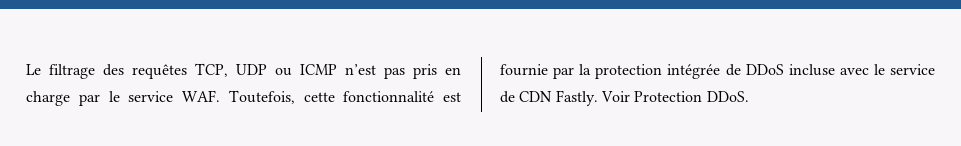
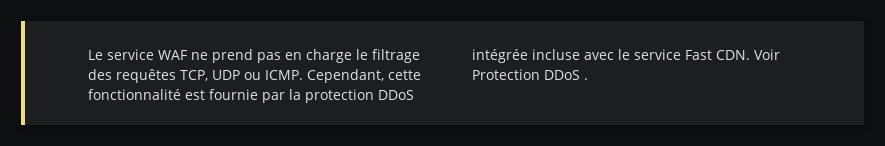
- Le filtrage des requêtes TCP, UDP ou ICMP n’est pas pris en charge par le service WAF. Toutefois, cette fonctionnalité est fournie par la protection intégrée de DDoS incluse avec le service de CDN Fastly. Voir Protection DDoS.
+ Le service WAF ne prend pas en charge le filtrage des requêtes TCP, UDP ou ICMP. Cependant, cette fonctionnalité est fournie par la protection DDoS intégrée incluse avec le service Fast CDN. Voir Protection DDoS .

